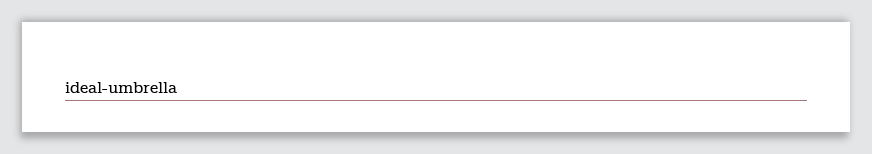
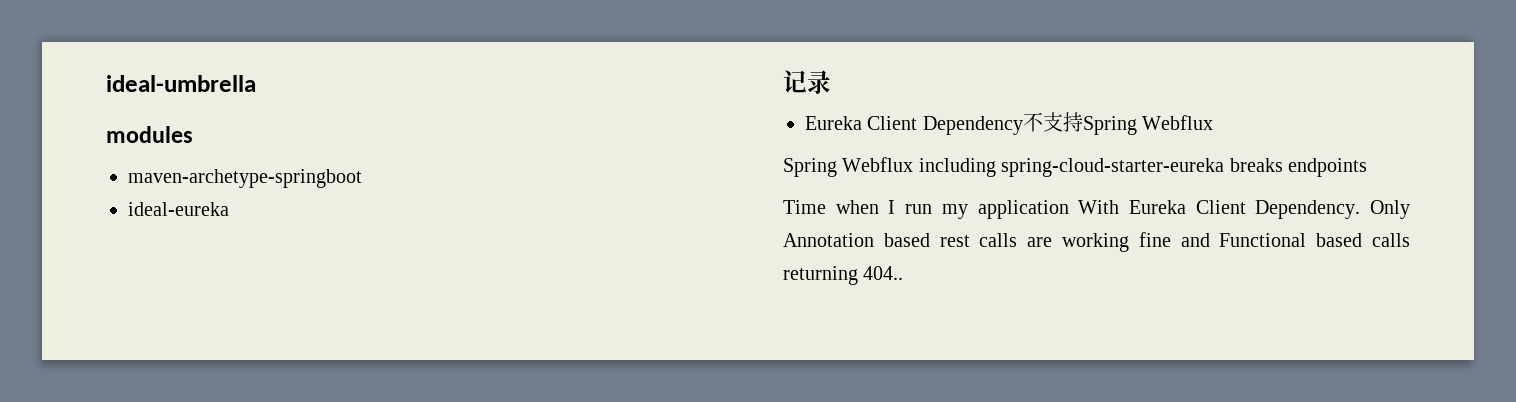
+ modules
+ maven-archetype-springboot
+ ideal-eureka
+ 记录
+ Eureka Client Dependency不支持Spring Webflux
+ Spring Webflux including spring-cloud-starter-eureka breaks endpoints
+ Time when I run my application With Eureka Client Dependency. Only Annotation based rest calls are working fine and Functional based calls returning 404..

